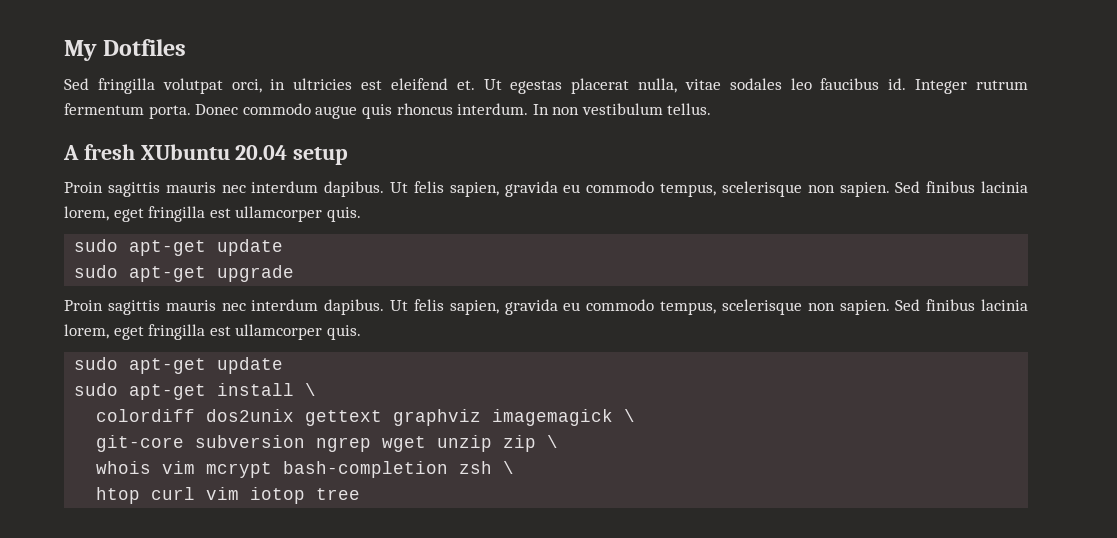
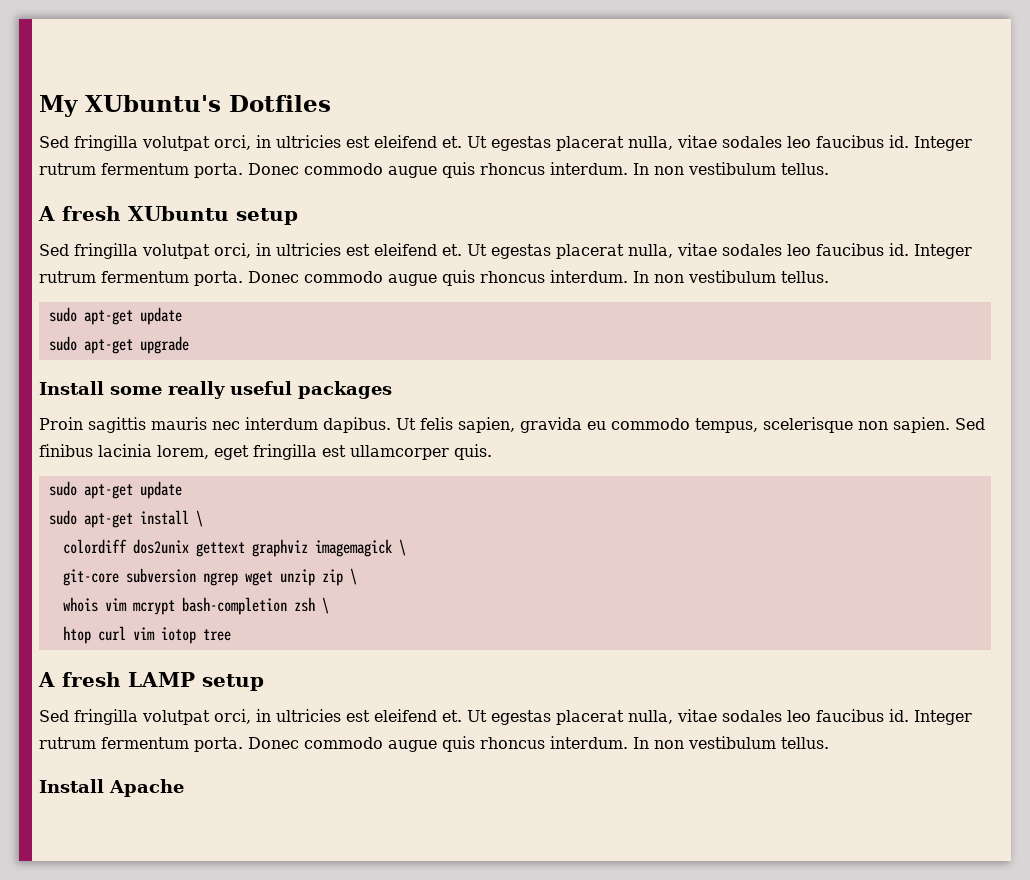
- My Dotfiles
+ My XUbuntu's Dotfiles
- A fresh XUbuntu 20.04 setup
- Proin sagittis mauris nec interdum dapibus. Ut felis sapien, gravida eu commodo tempus, scelerisque non sapien. Sed finibus lacinia lorem, eget fringilla est ullamcorper quis.
+ A fresh XUbuntu setup
+ Sed fringilla volutpat orci, in ultricies est eleifend et. Ut egestas placerat nulla, vitae sodales leo faucibus id. Integer rutrum fermentum porta. Donec commodo augue quis rhoncus interdum. In non vestibulum tellus.
+ Install some really useful packages
+ A fresh LAMP setup
+ Sed fringilla volutpat orci, in ultricies est eleifend et. Ut egestas placerat nulla, vitae sodales leo faucibus id. Integer rutrum fermentum porta. Donec commodo augue quis rhoncus interdum. In non vestibulum tellus.
+ Install Apache

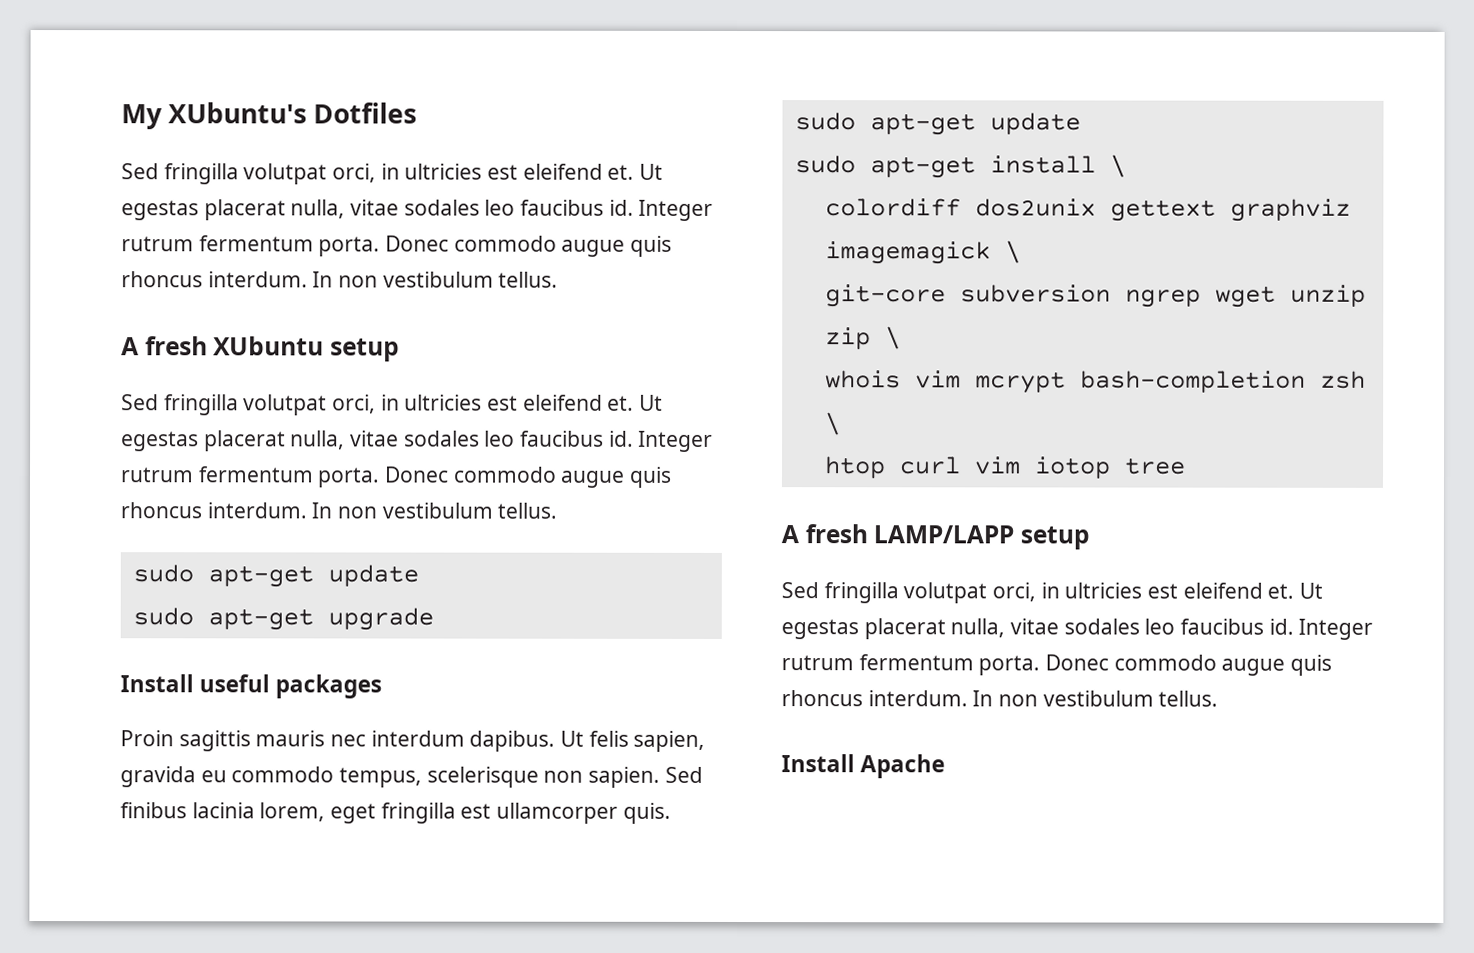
- Install some really useful packages
+ Install useful packages
- A fresh LAMP setup
+ A fresh LAMP/LAPP setup

